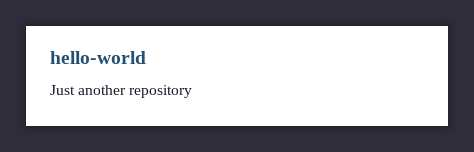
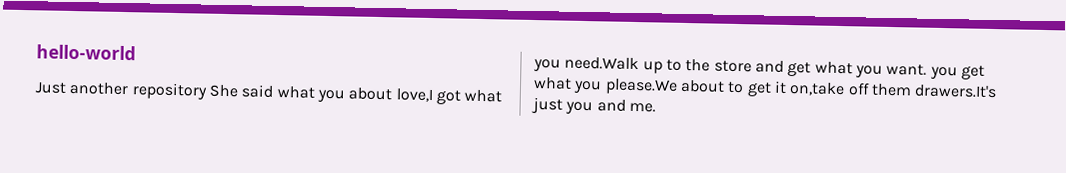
- Just another repository
+ Just another repository She said what you about love,I got what you need.Walk up to the store and get what you want. you get what you please.We about to get it on,take off them drawers.It's just you and me.

